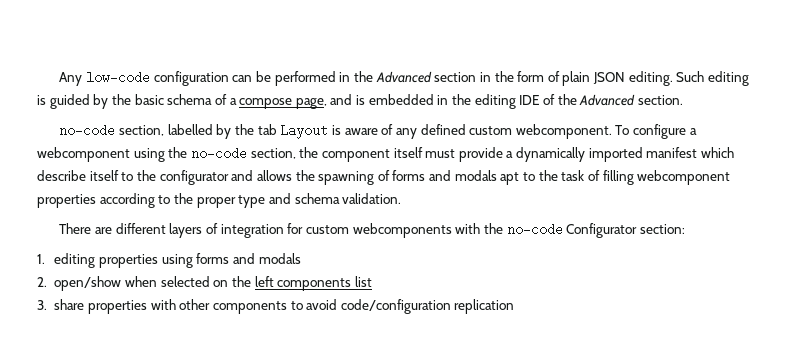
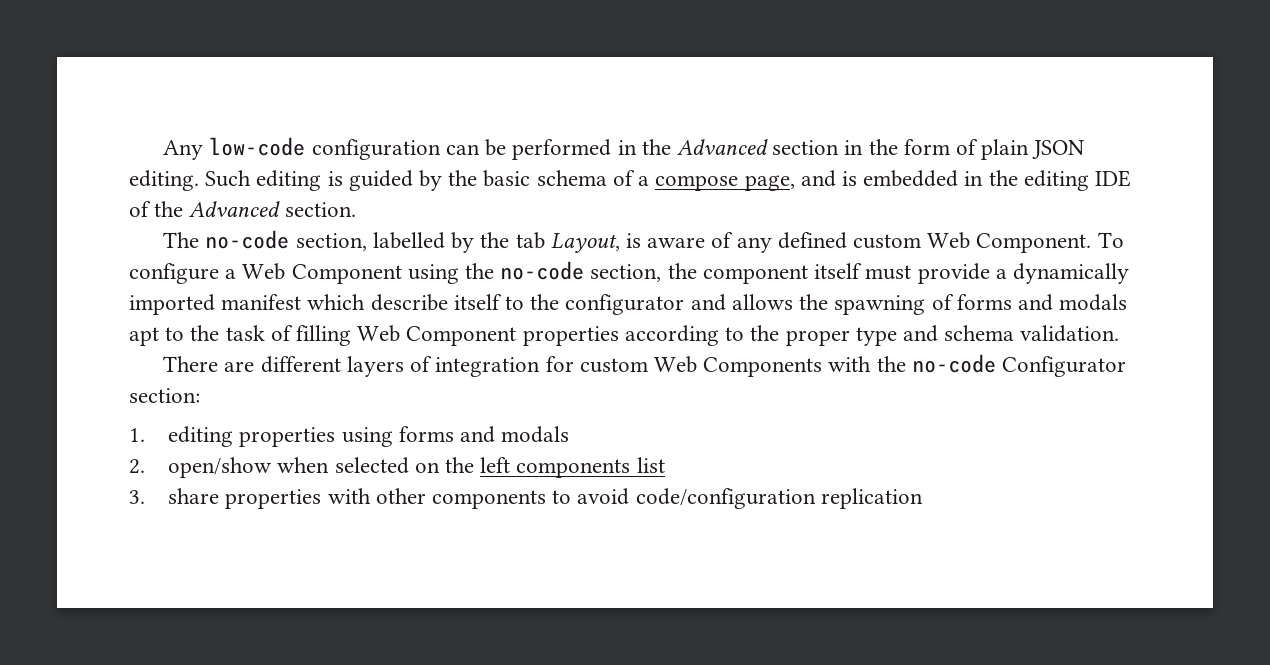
- no-code section, labelled by the tab Layout is aware of any defined custom webcomponent.
+ The no-code section, labelled by the tab Layout, is aware of any defined custom Web Component.
- To configure a webcomponent using the no-code section, the component itself must provide a dynamically imported manifest which describe itself to the configurator and allows the spawning of forms and modals apt to the task of filling webcomponent properties according to the proper type and schema validation.
+ To configure a Web Component using the no-code section, the component itself must provide a dynamically imported manifest which describe itself to the configurator and allows the spawning of forms and modals apt to the task of filling Web Component properties according to the proper type and schema validation.
- There are different layers of integration for custom webcomponents with the no-code Configurator section:
+ There are different layers of integration for custom Web Components with the no-code Configurator section:

